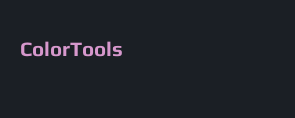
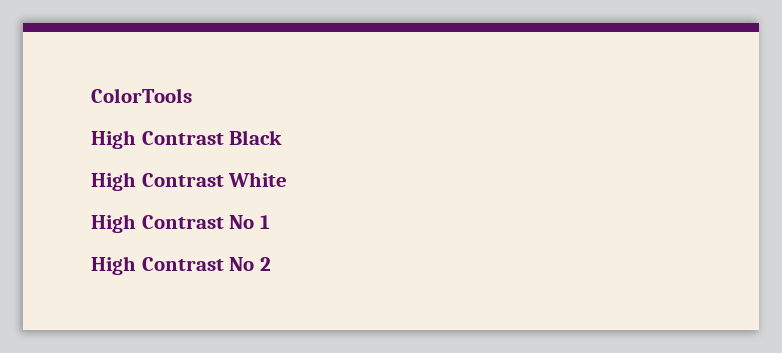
+ High Contrast Black
+ High Contrast White
+ High Contrast No 1
+ High Contrast No 2

